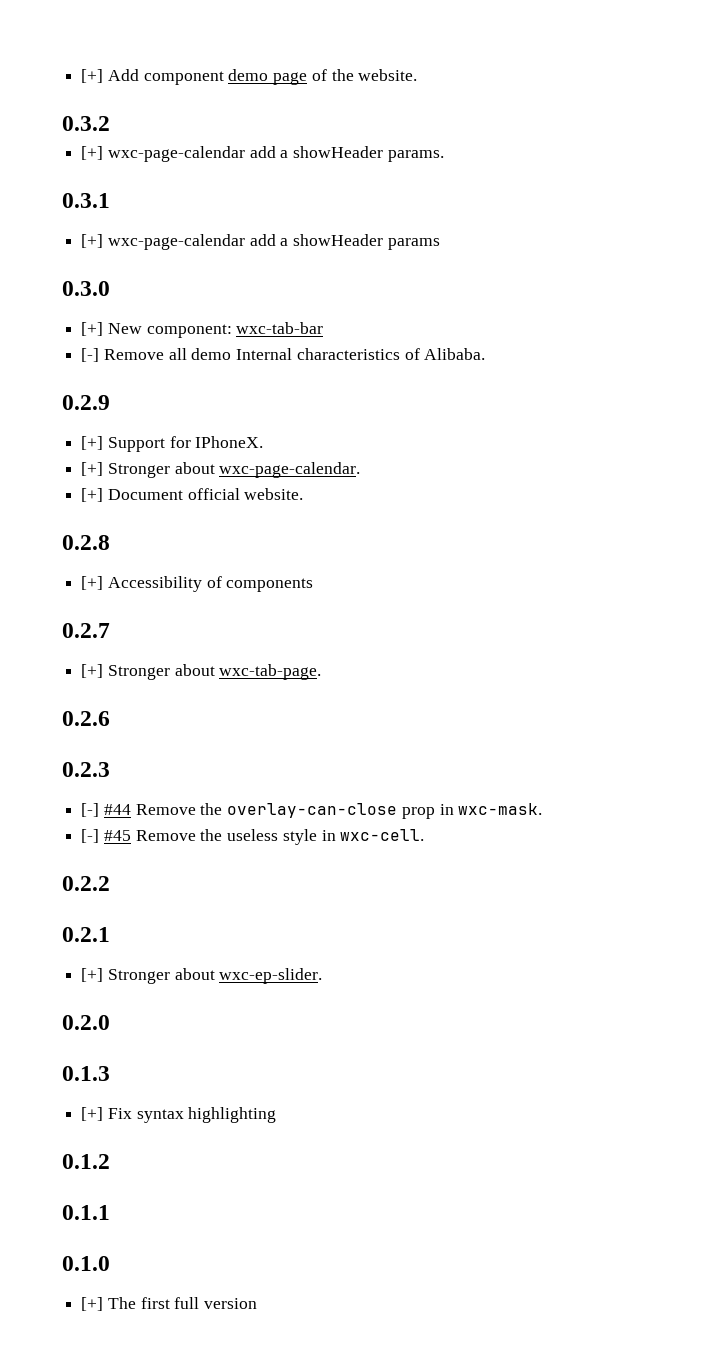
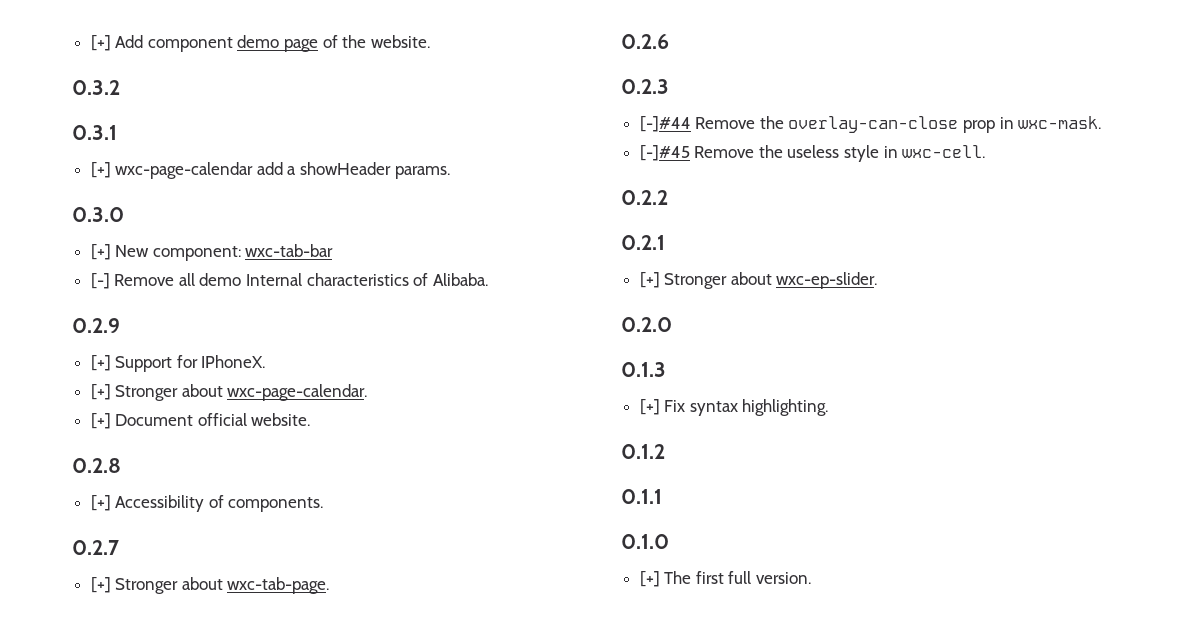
- [+] wxc-page-calendar add a showHeader params.
- [+] wxc-page-calendar add a showHeader params
+ [+] wxc-page-calendar add a showHeader params.
- [+] Accessibility of components
+ [+] Accessibility of components.
- [-] #44 Remove the overlay-can-close prop in wxc-mask.
+ [-]#44 Remove the overlay-can-close prop in wxc-mask.
- [-] #45 Remove the useless style in wxc-cell.
+ [-]#45 Remove the useless style in wxc-cell.
- [+] Fix syntax highlighting
+ [+] Fix syntax highlighting.
- [+] The first full version
+ [+] The first full version.

